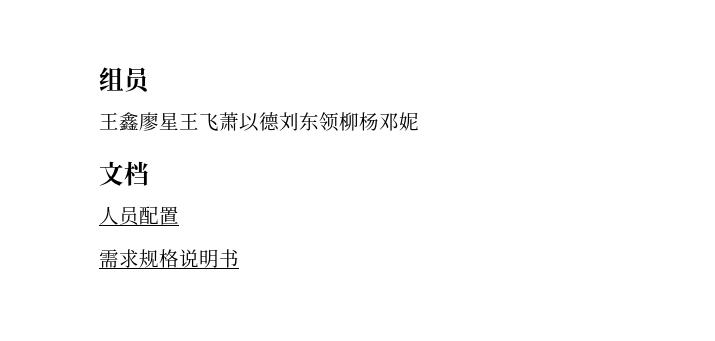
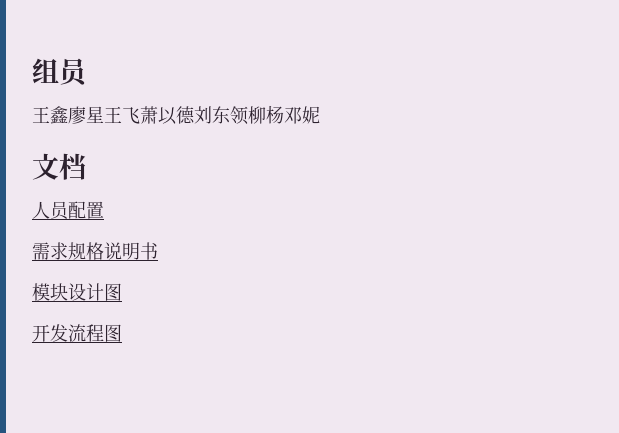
+ 模块设计图
+ 开发流程图

